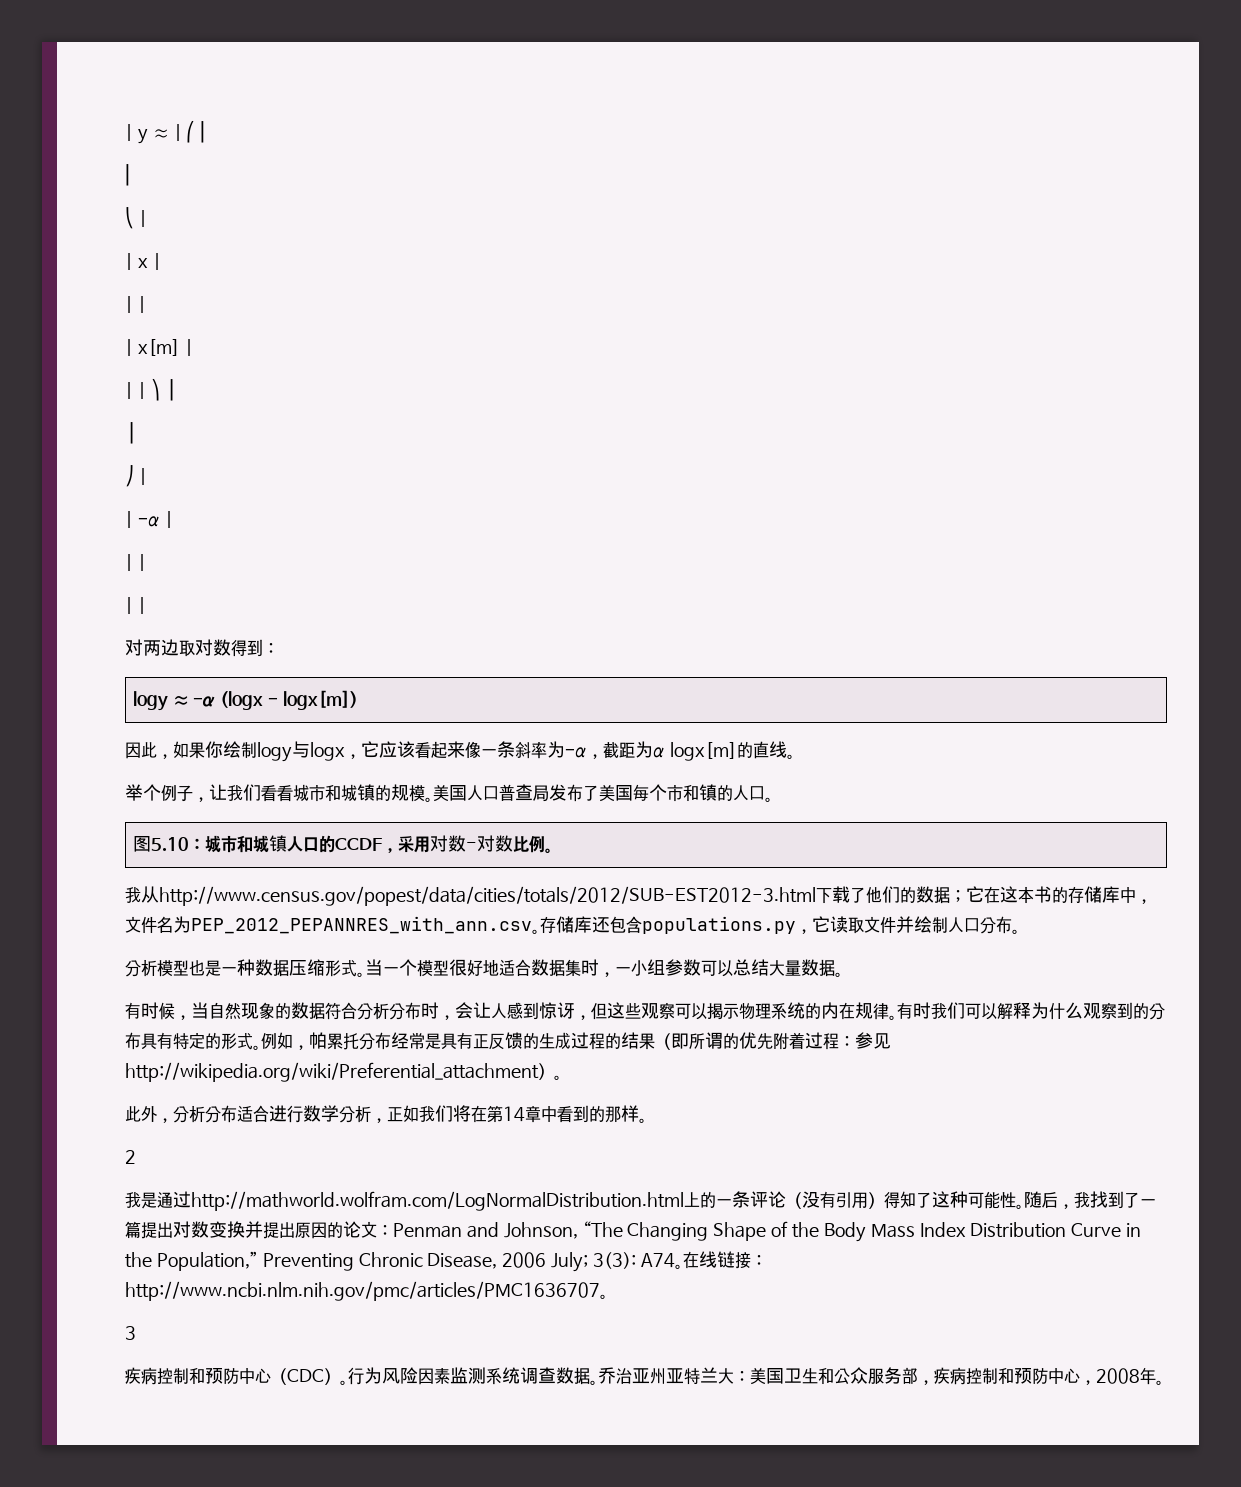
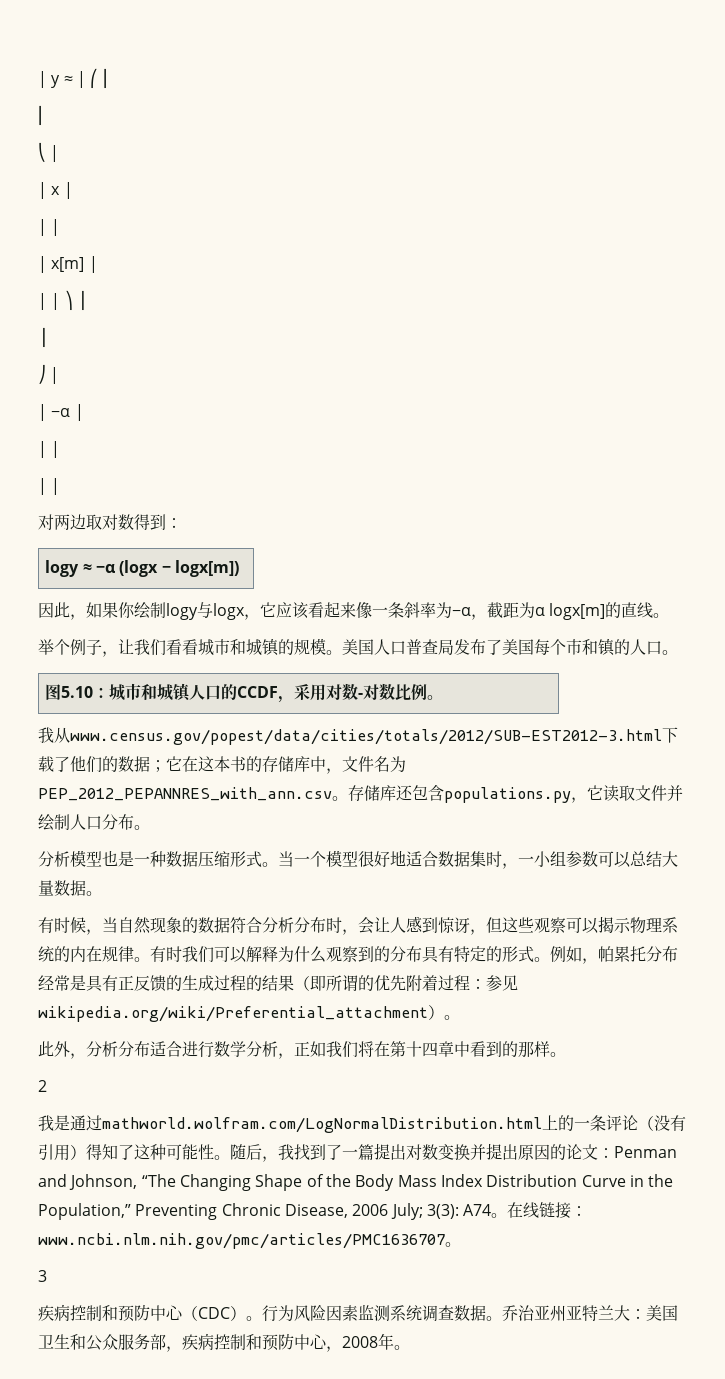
- 我从http://www.census.gov/popest/data/cities/totals/2012/SUB-EST2012-3.html下载了他们的数据；它在这本书的存储库中，文件名为PEP_2012_PEPANNRES_with_ann.csv。
+ 我从www.census.gov/popest/data/cities/totals/2012/SUB-EST2012-3.html下载了他们的数据；它在这本书的存储库中，文件名为PEP_2012_PEPANNRES_with_ann.csv。
- 例如，帕累托分布经常是具有正反馈的生成过程的结果（即所谓的优先附着过程：参见http://wikipedia.org/wiki/Preferential_attachment）。
+ 例如，帕累托分布经常是具有正反馈的生成过程的结果（即所谓的优先附着过程：参见wikipedia.org/wiki/Preferential_attachment）。
- 此外，分析分布适合进行数学分析，正如我们将在第14章中看到的那样。
+ 此外，分析分布适合进行数学分析，正如我们将在第十四章中看到的那样。
- 我是通过http://mathworld.wolfram.com/LogNormalDistribution.html上的一条评论（没有引用）得知了这种可能性。
+ 我是通过mathworld.wolfram.com/LogNormalDistribution.html上的一条评论（没有引用）得知了这种可能性。
- 在线链接：http://www.ncbi.nlm.nih.gov/pmc/articles/PMC1636707。
+ 在线链接：www.ncbi.nlm.nih.gov/pmc/articles/PMC1636707。

